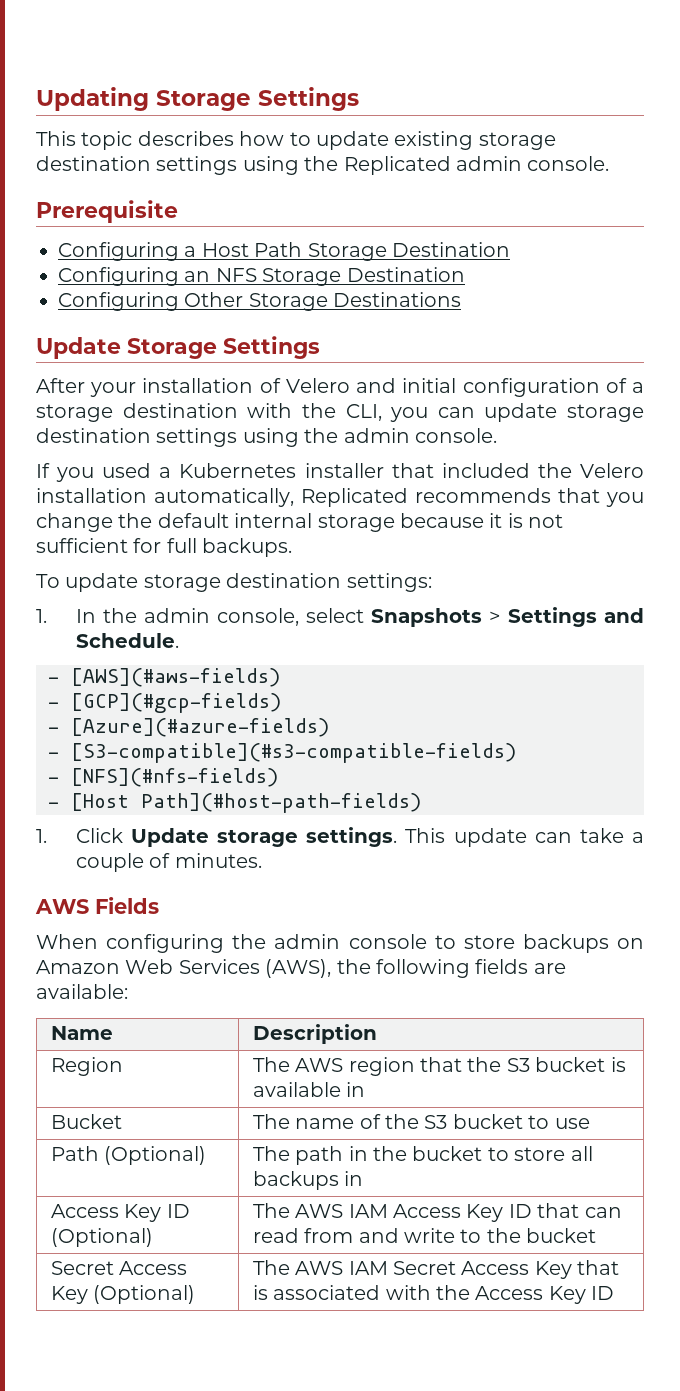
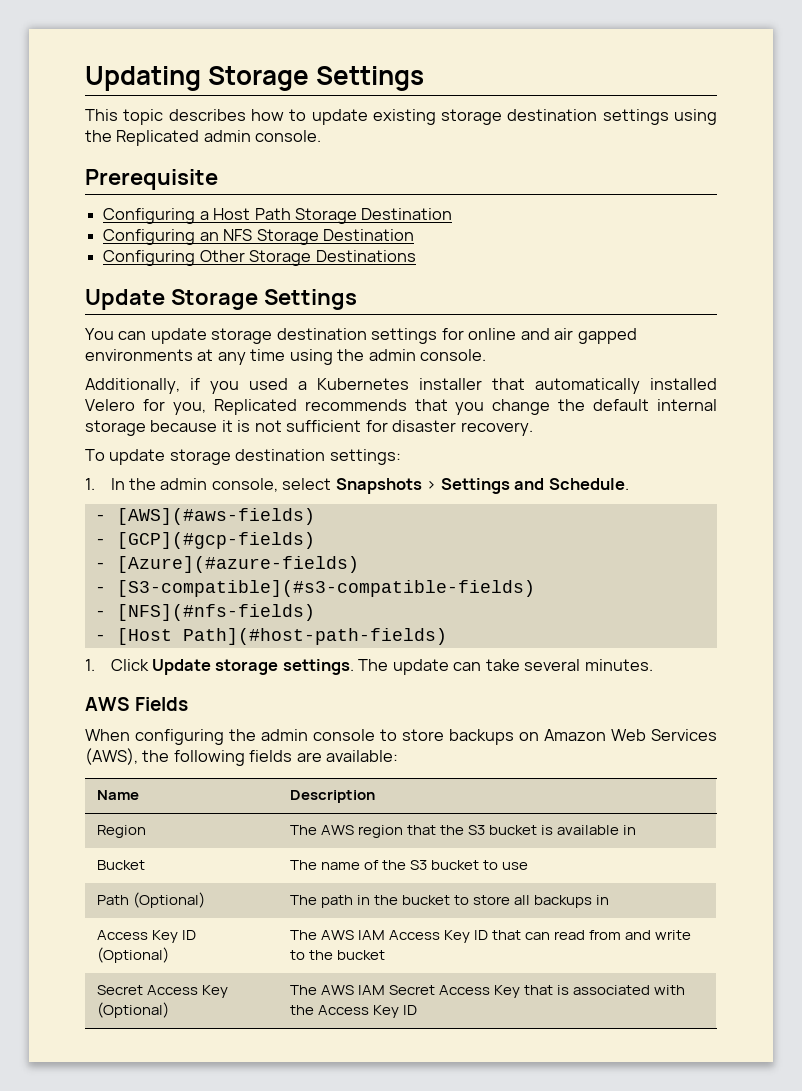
- After your installation of Velero and initial configuration of a storage destination with the CLI, you can update storage destination settings using the admin console.
+ You can update storage destination settings for online and air gapped environments at any time using the admin console.
- If you used a Kubernetes installer that included the Velero installation automatically, Replicated recommends that you change the default internal storage because it is not sufficient for full backups.
+ Additionally, if you used a Kubernetes installer that automatically installed Velero for you, Replicated recommends that you change the default internal storage because it is not sufficient for disaster recovery.
- This update can take a couple of minutes.
+ The update can take several minutes.

